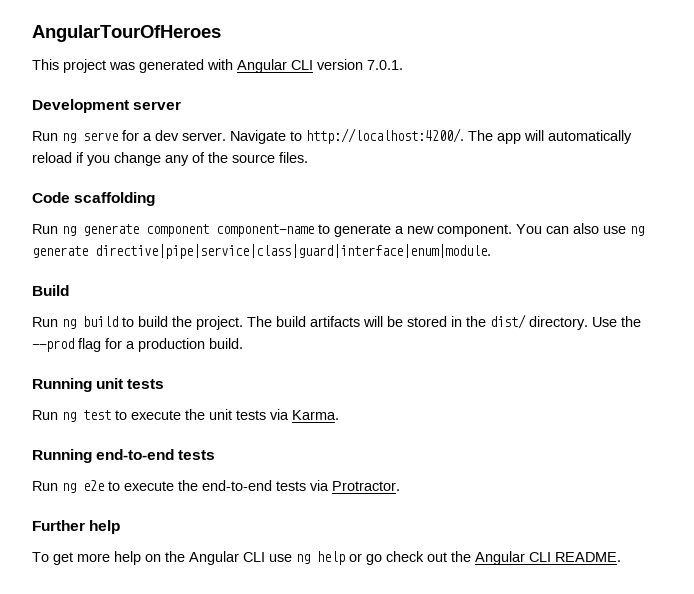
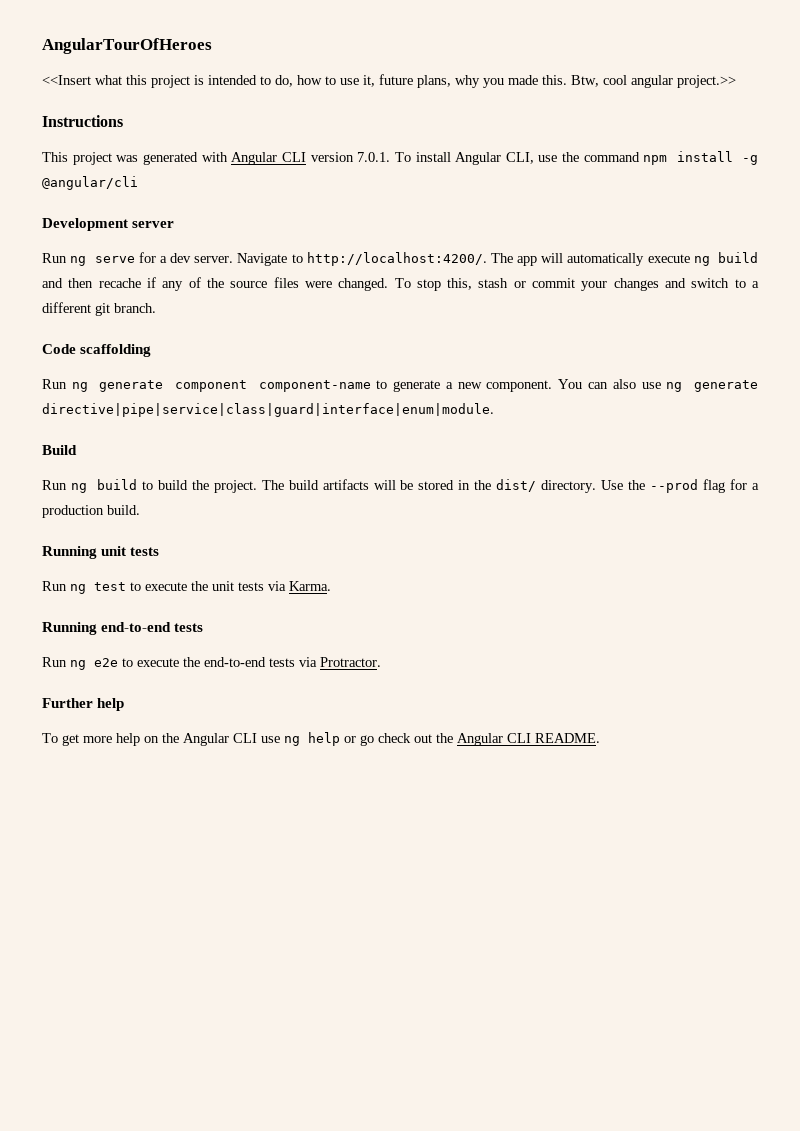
+ <<Insert what this project is intended to do, how to use it, future plans, why you made this. Btw, cool angular project.>>
+ Instructions
- This project was generated with Angular CLI version 7.0.1.
+ This project was generated with Angular CLI version 7.0.1. To install Angular CLI, use the command npm install -g @angular/cli
- The app will automatically reload if you change any of the source files.
+ The app will automatically execute ng build and then recache if any of the source files were changed. To stop this, stash or commit your changes and switch to a different git branch.

